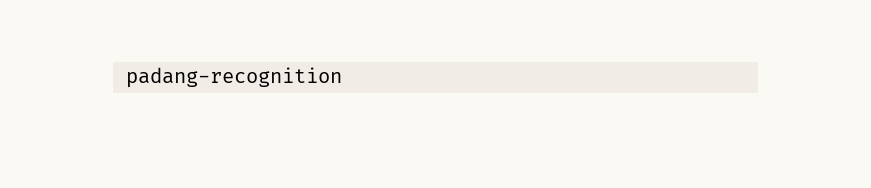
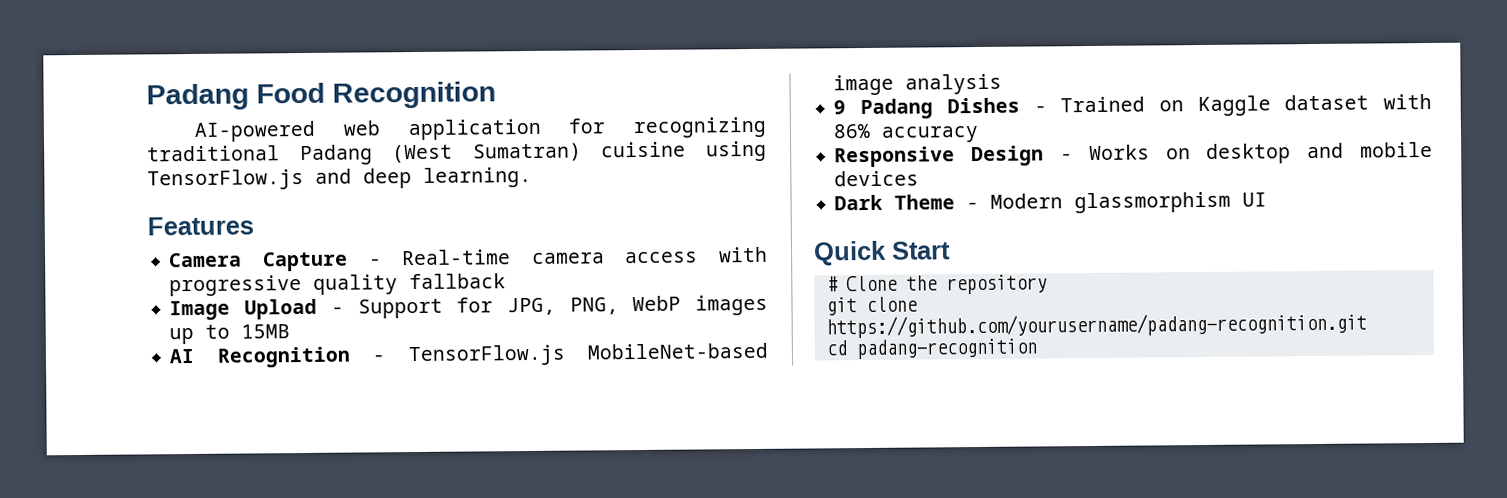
- padang-recognition
+ Padang Food Recognition
+ AI-powered web application for recognizing traditional Padang (West Sumatran) cuisine using TensorFlow.js and deep learning.
+ Features
+ Camera Capture - Real-time camera access with progressive quality fallback
+ Image Upload - Support for JPG, PNG, WebP images up to 15MB
+ AI Recognition - TensorFlow.js MobileNet-based image analysis
+ 9 Padang Dishes - Trained on Kaggle dataset with 86% accuracy
+ Responsive Design - Works on desktop and mobile devices
+ Dark Theme - Modern glassmorphism UI
+ Quick Start
+ # Clone the repository
+ git clone https://github.com/yourusername/padang-recognition.git
+ cd padang-recognition

